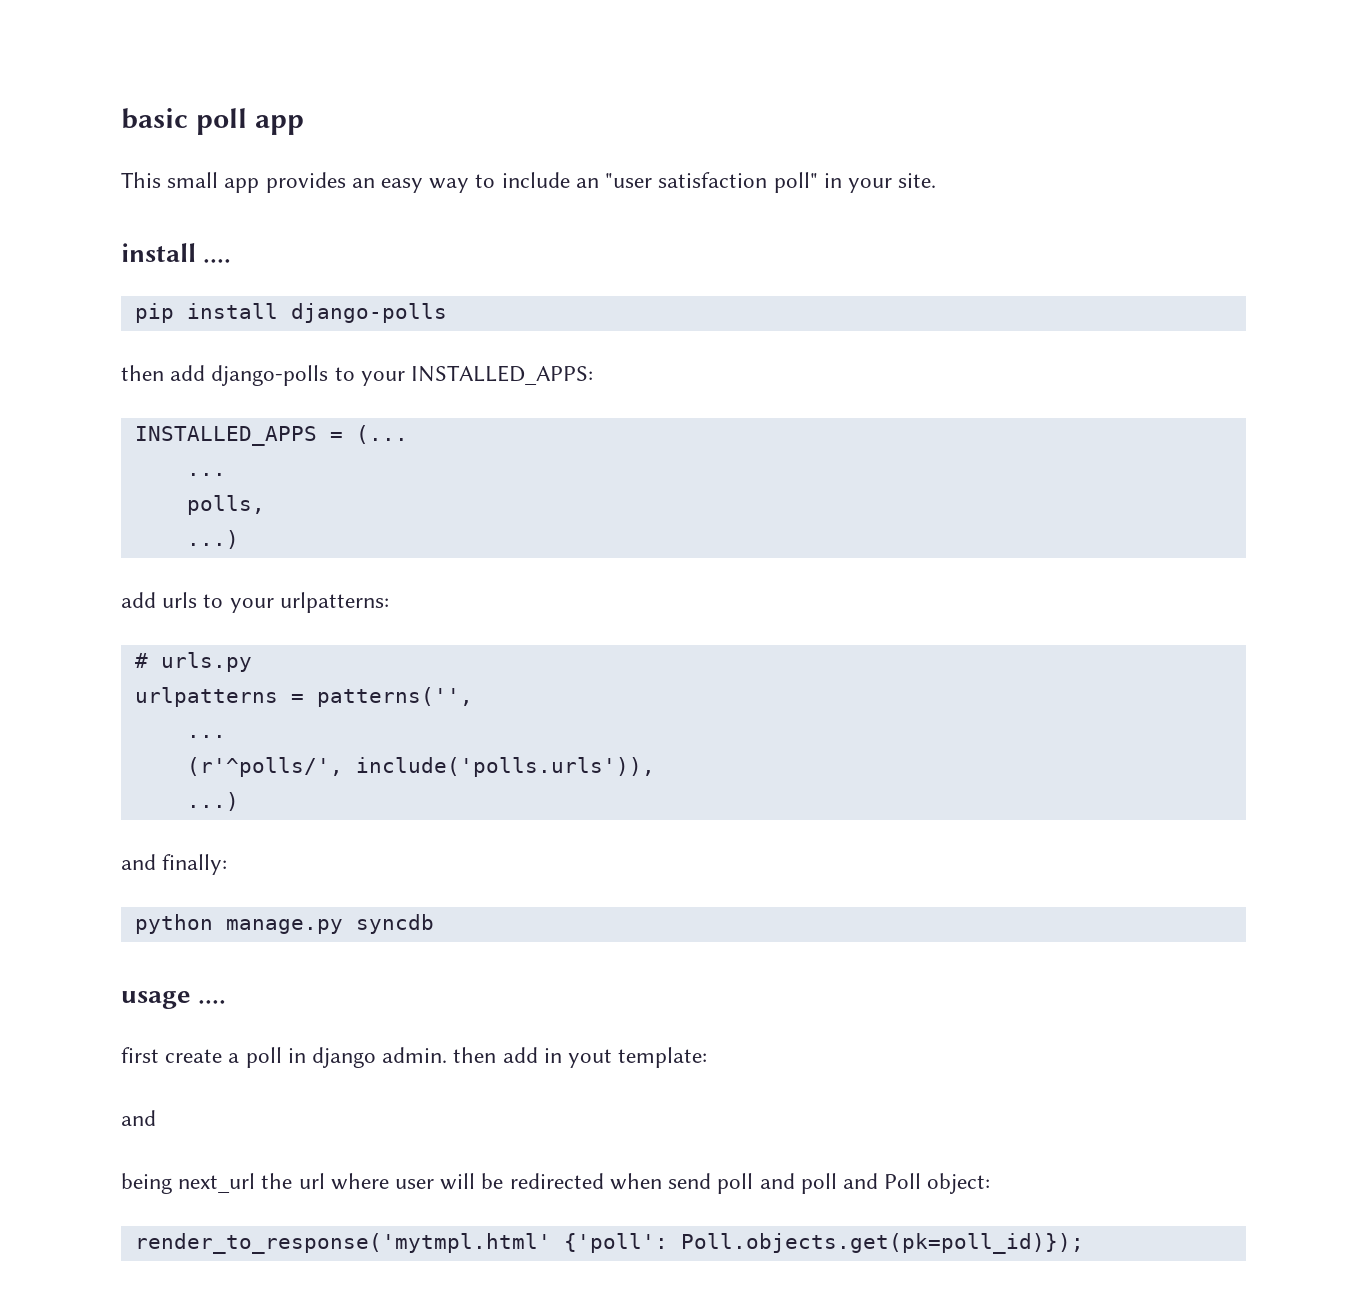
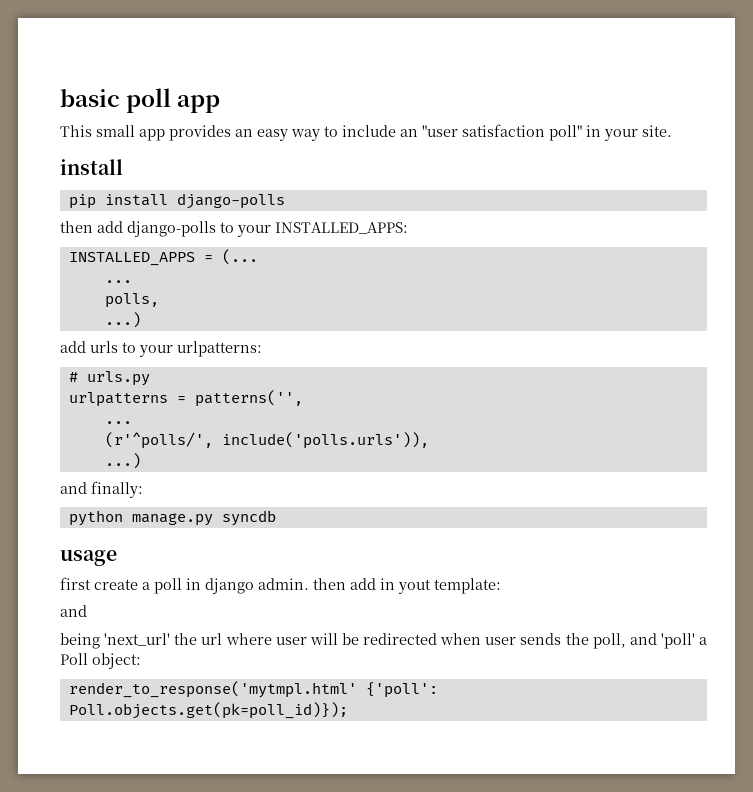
  This small app provides an easy way to include an "user satisfaction poll" in your site.
- install ....
+ install
- usage ....
+ usage
- being next_url the url where user will be redirected when send poll and poll and Poll object:
+ being 'next_url' the url where user will be redirected when user sends the poll, and 'poll' a Poll object:

